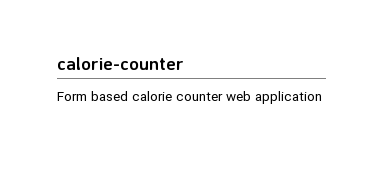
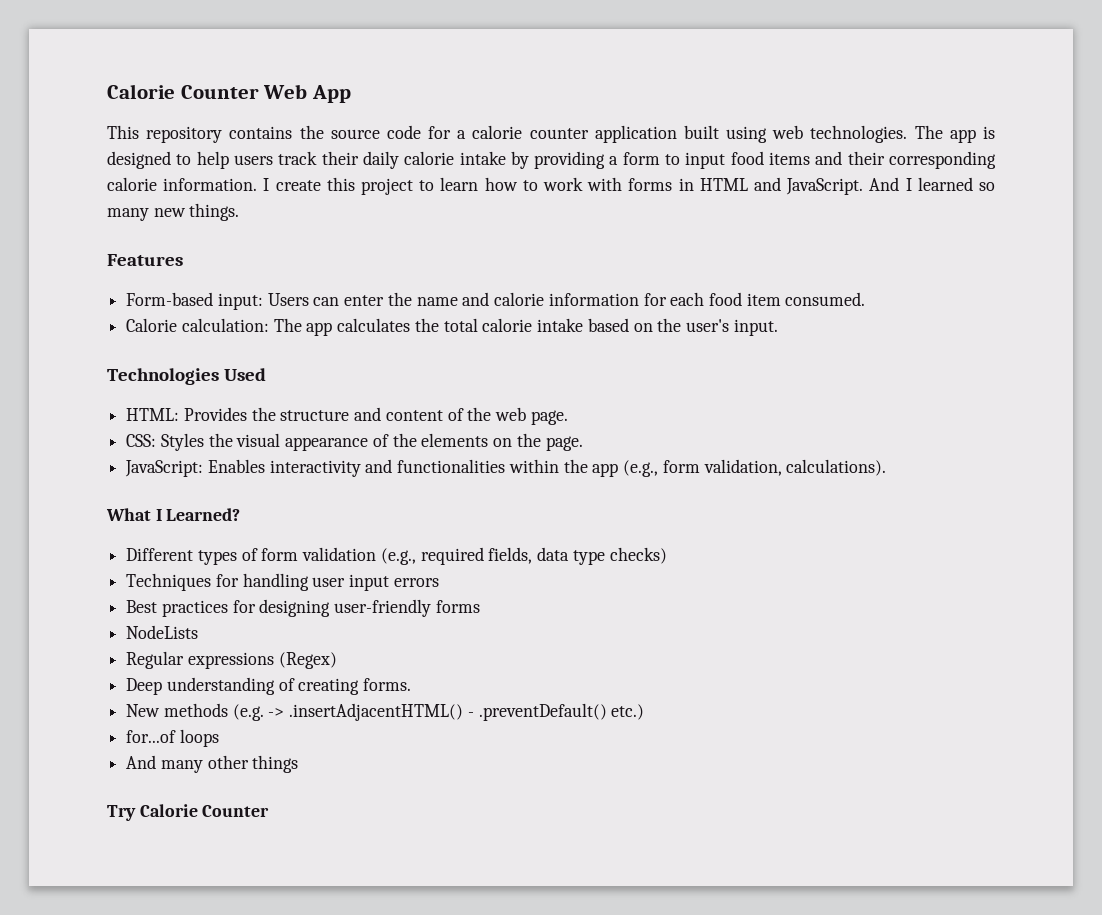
- calorie-counter
- Form based calorie counter web application
+ Calorie Counter Web App
+ This repository contains the source code for a calorie counter application built using web technologies. The app is designed to help users track their daily calorie intake by providing a form to input food items and their corresponding calorie information. I create this project to learn how to work with forms in HTML and JavaScript. And I learned so many new things.
+ Features
+ Form-based input: Users can enter the name and calorie information for each food item consumed.
+ Calorie calculation: The app calculates the total calorie intake based on the user's input.
+ Technologies Used
+ HTML: Provides the structure and content of the web page.
+ CSS: Styles the visual appearance of the elements on the page.
+ JavaScript: Enables interactivity and functionalities within the app (e.g., form validation, calculations).
+ What I Learned?
+ Different types of form validation (e.g., required fields, data type checks)
+ Techniques for handling user input errors
+ Best practices for designing user-friendly forms
+ NodeLists
+ Regular expressions (Regex)
+ Deep understanding of creating forms.
+ New methods (e.g. -> .insertAdjacentHTML() - .preventDefault() etc.)
+ for...of loops
+ And many other things
+ Try Calorie Counter

